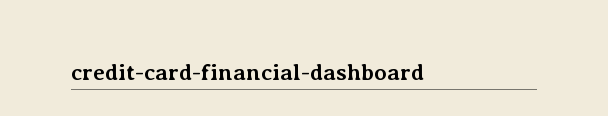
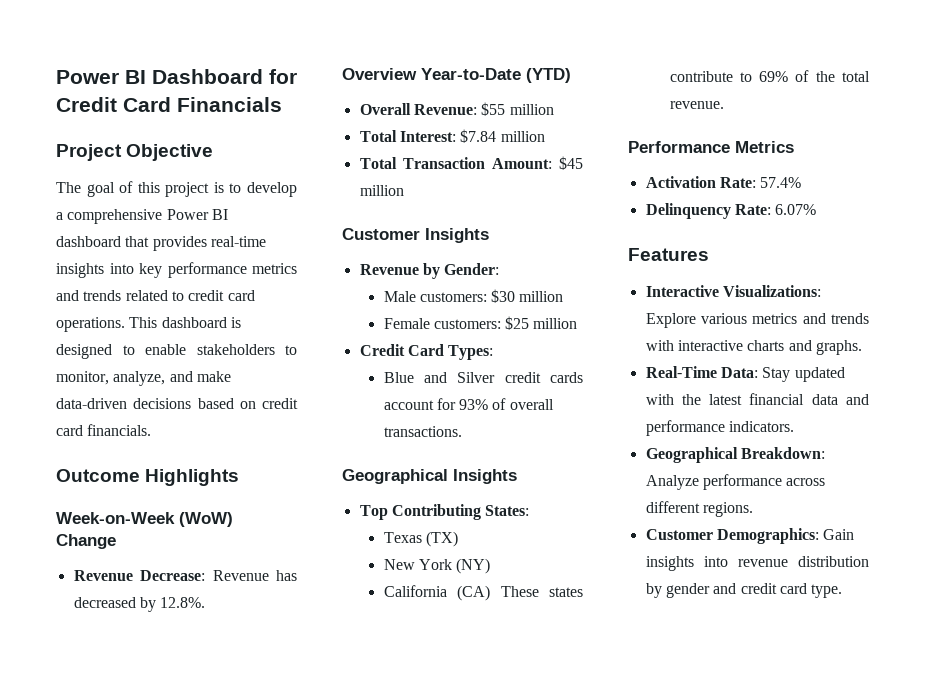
- credit-card-financial-dashboard
+ Power BI Dashboard for Credit Card Financials
+ Project Objective
+ The goal of this project is to develop a comprehensive Power BI dashboard that provides real-time insights into key performance metrics and trends related to credit card operations. This dashboard is designed to enable stakeholders to monitor, analyze, and make data-driven decisions based on credit card financials.
+ Outcome Highlights
+ Week-on-Week (WoW) Change
+ Revenue Decrease: Revenue has decreased by 12.8%.
+ Overview Year-to-Date (YTD)
+ Overall Revenue: $55 million
+ Total Interest: $7.84 million
+ Total Transaction Amount: $45 million
+ Customer Insights
+ Revenue by Gender:
+ Male customers: $30 million
+ Female customers: $25 million
+ Credit Card Types:
+ Blue and Silver credit cards account for 93% of overall transactions.
+ Geographical Insights
+ Top Contributing States:
+ Texas (TX)
+ New York (NY)
+ California (CA) These states contribute to 69% of the total revenue.
+ Performance Metrics
+ Activation Rate: 57.4%
+ Delinquency Rate: 6.07%
+ Features
+ Interactive Visualizations: Explore various metrics and trends with interactive charts and graphs.
+ Real-Time Data: Stay updated with the latest financial data and performance indicators.
+ Geographical Breakdown: Analyze performance across different regions.
+ Customer Demographics: Gain insights into revenue distribution by gender and credit card type.

